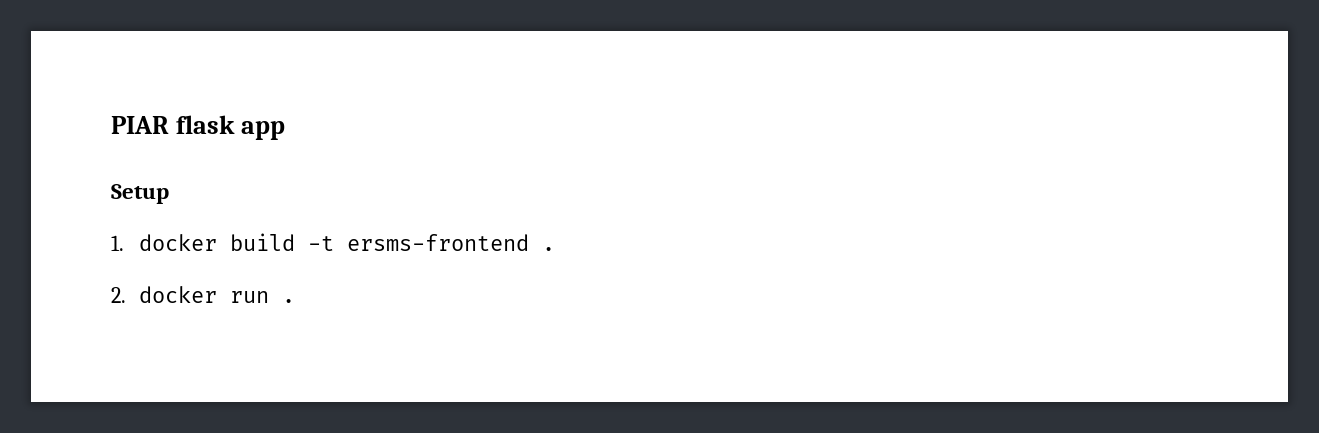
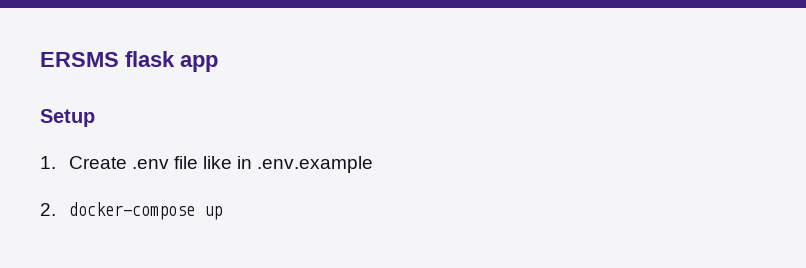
- PIAR flask app
+ ERSMS flask app
- 1. docker build -t ersms-frontend .
- 2. docker run .
+ 1. Create .env file like in .env.example
+ 2. docker-compose up

